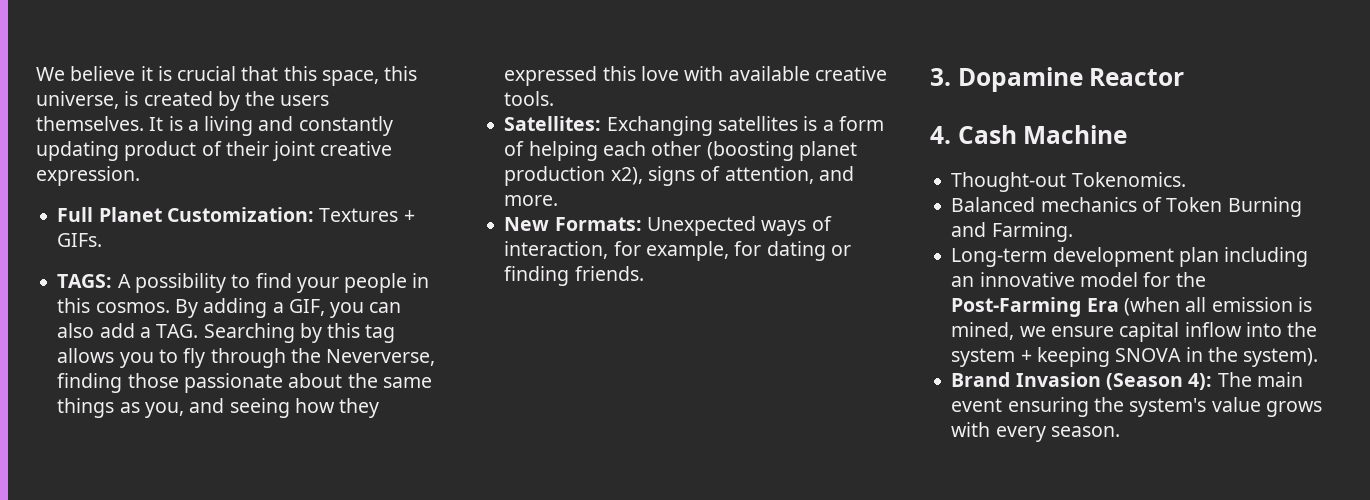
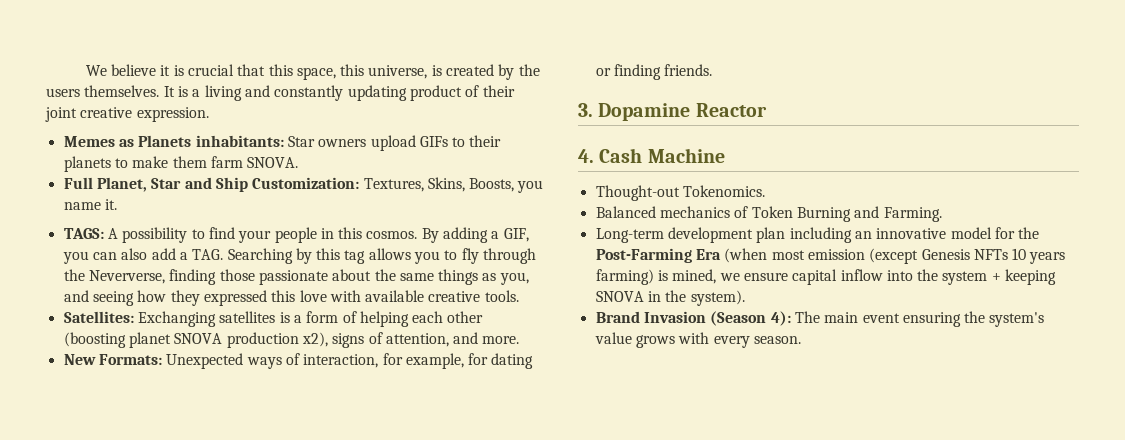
- Full Planet Customization: Textures + GIFs.
+ Memes as Planets inhabitants: Star owners upload GIFs to their planets to make them farm SNOVA.
+ Full Planet, Star and Ship Customization: Textures, Skins, Boosts, you name it.
- Satellites: Exchanging satellites is a form of helping each other (boosting planet production x2), signs of attention, and more.
+ Satellites: Exchanging satellites is a form of helping each other (boosting planet SNOVA production x2), signs of attention, and more.
- Long-term development plan including an innovative model for the Post-Farming Era (when all emission is mined, we ensure capital inflow into the system + keeping SNOVA in the system).
+ Long-term development plan including an innovative model for the Post-Farming Era (when most emission (except Genesis NFTs 10 years farming) is mined, we ensure capital inflow into the system + keeping SNOVA in the system).

